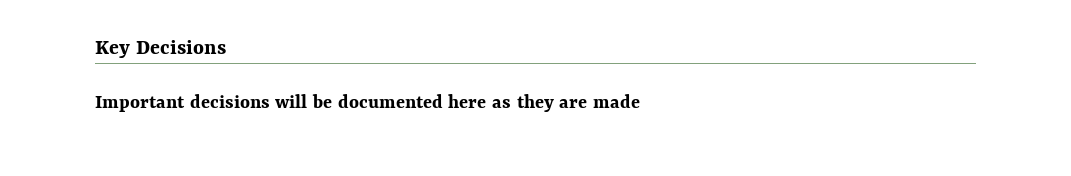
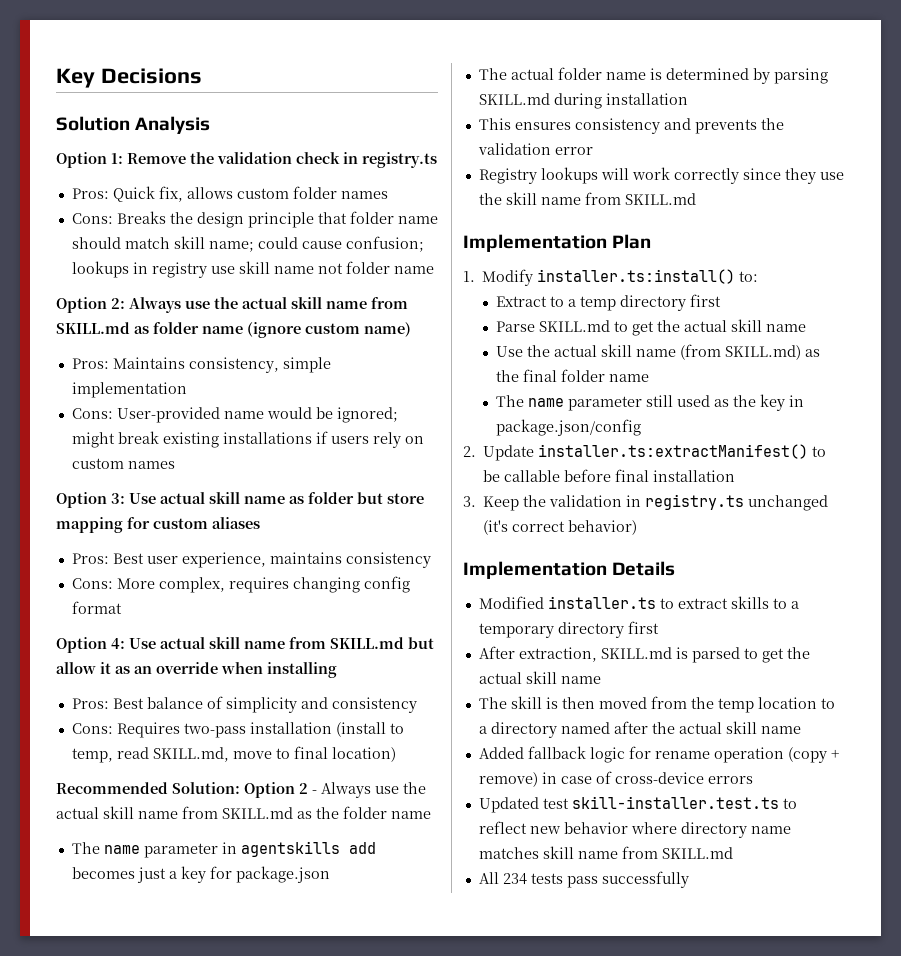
- Important decisions will be documented here as they are made
+ Solution Analysis
+ Option 1: Remove the validation check in registry.ts
+ Pros: Quick fix, allows custom folder names
+ Cons: Breaks the design principle that folder name should match skill name; could cause confusion; lookups in registry use skill name not folder name
+ Option 2: Always use the actual skill name from SKILL.md as folder name (ignore custom name)
+ Pros: Maintains consistency, simple implementation
+ Cons: User-provided name would be ignored; might break existing installations if users rely on custom names
+ Option 3: Use actual skill name as folder but store mapping for custom aliases
+ Pros: Best user experience, maintains consistency
+ Cons: More complex, requires changing config format
+ Option 4: Use actual skill name from SKILL.md but allow it as an override when installing
+ Pros: Best balance of simplicity and consistency
+ Cons: Requires two-pass installation (install to temp, read SKILL.md, move to final location)
+ Recommended Solution: Option 2 - Always use the actual skill name from SKILL.md as the folder name
+ The name parameter in agentskills add becomes just a key for package.json
+ The actual folder name is determined by parsing SKILL.md during installation
+ This ensures consistency and prevents the validation error
+ Registry lookups will work correctly since they use the skill name from SKILL.md
+ Implementation Plan
+ 1. Modify installer.ts:install() to:
+ Extract to a temp directory first
+ Parse SKILL.md to get the actual skill name
+ Use the actual skill name (from SKILL.md) as the final folder name
+ The name parameter still used as the key in package.json/config
+ 2. Update installer.ts:extractManifest() to be callable before final installation
+ 3. Keep the validation in registry.ts unchanged (it's correct behavior)
+ Implementation Details
+ Modified installer.ts to extract skills to a temporary directory first
+ After extraction, SKILL.md is parsed to get the actual skill name
+ The skill is then moved from the temp location to a directory named after the actual skill name
+ Added fallback logic for rename operation (copy + remove) in case of cross-device errors
+ Updated test skill-installer.test.ts to reflect new behavior where directory name matches skill name from SKILL.md
+ All 234 tests pass successfully

